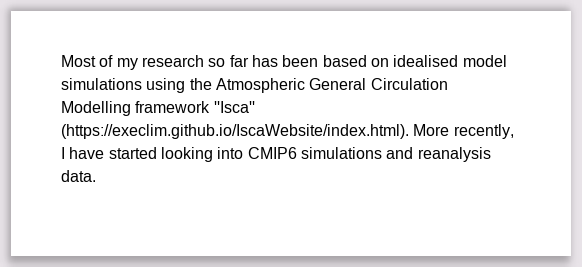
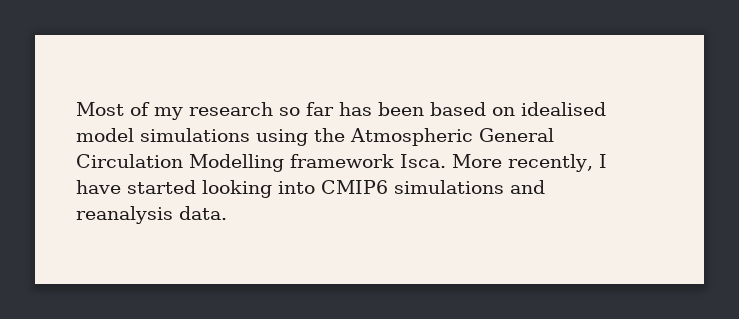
- Most of my research so far has been based on idealised model simulations using the Atmospheric General Circulation Modelling framework ''Isca'' (https://execlim.github.io/IscaWebsite/index.html). More recently, I have started looking into CMIP6 simulations and reanalysis data.
+ Most of my research so far has been based on idealised model simulations using the Atmospheric General Circulation Modelling framework Isca. More recently, I have started looking into CMIP6 simulations and reanalysis data.

